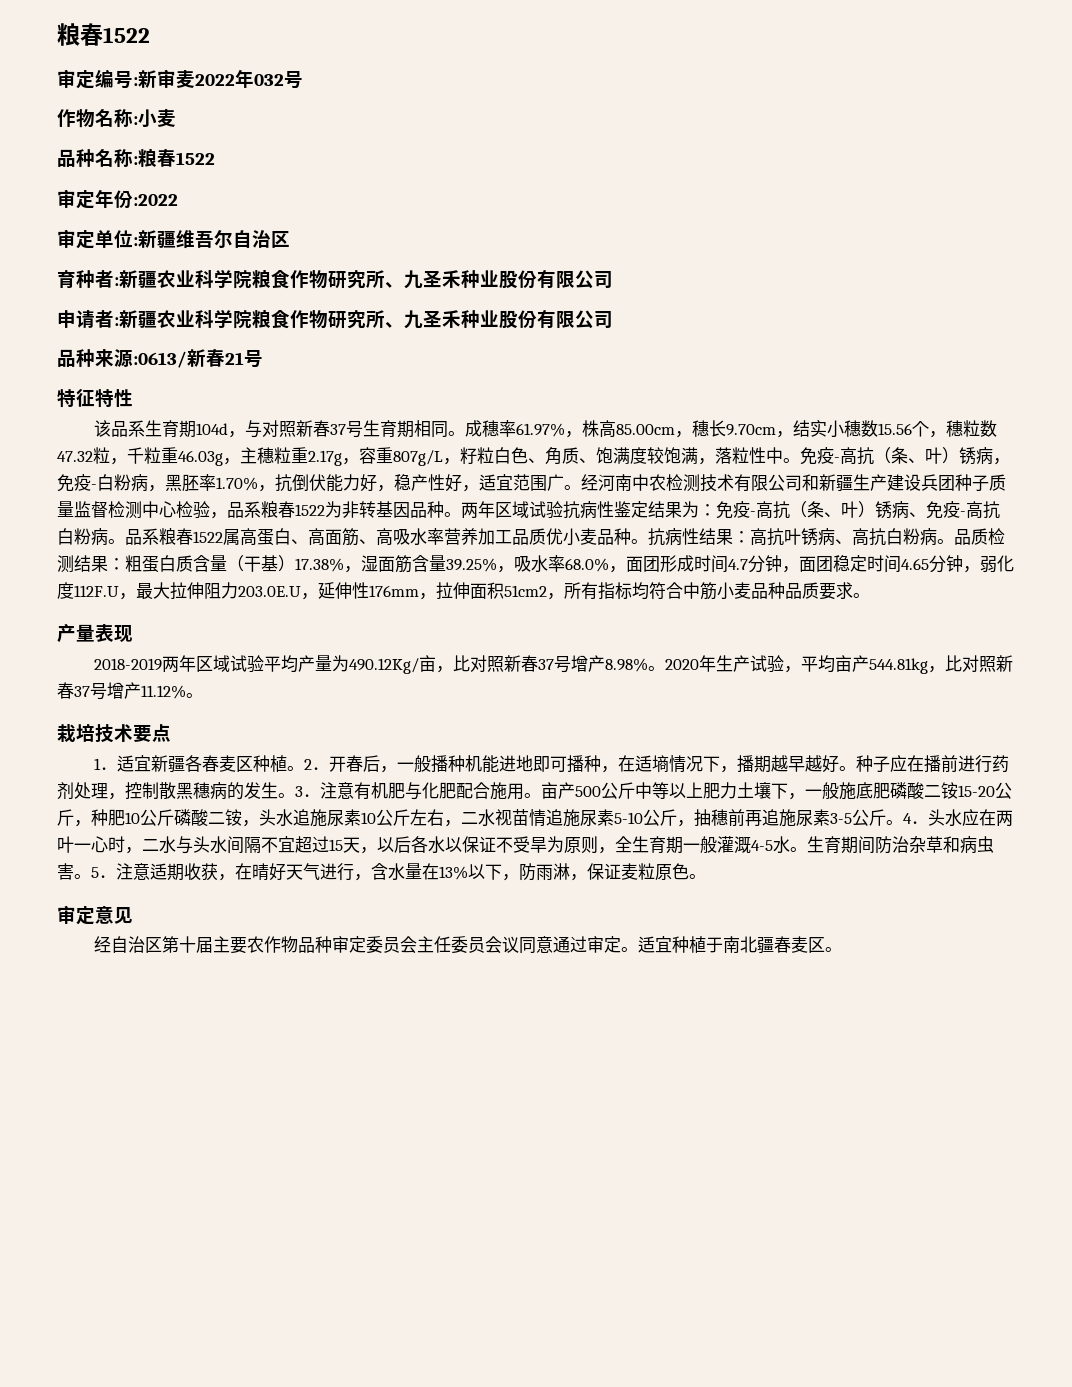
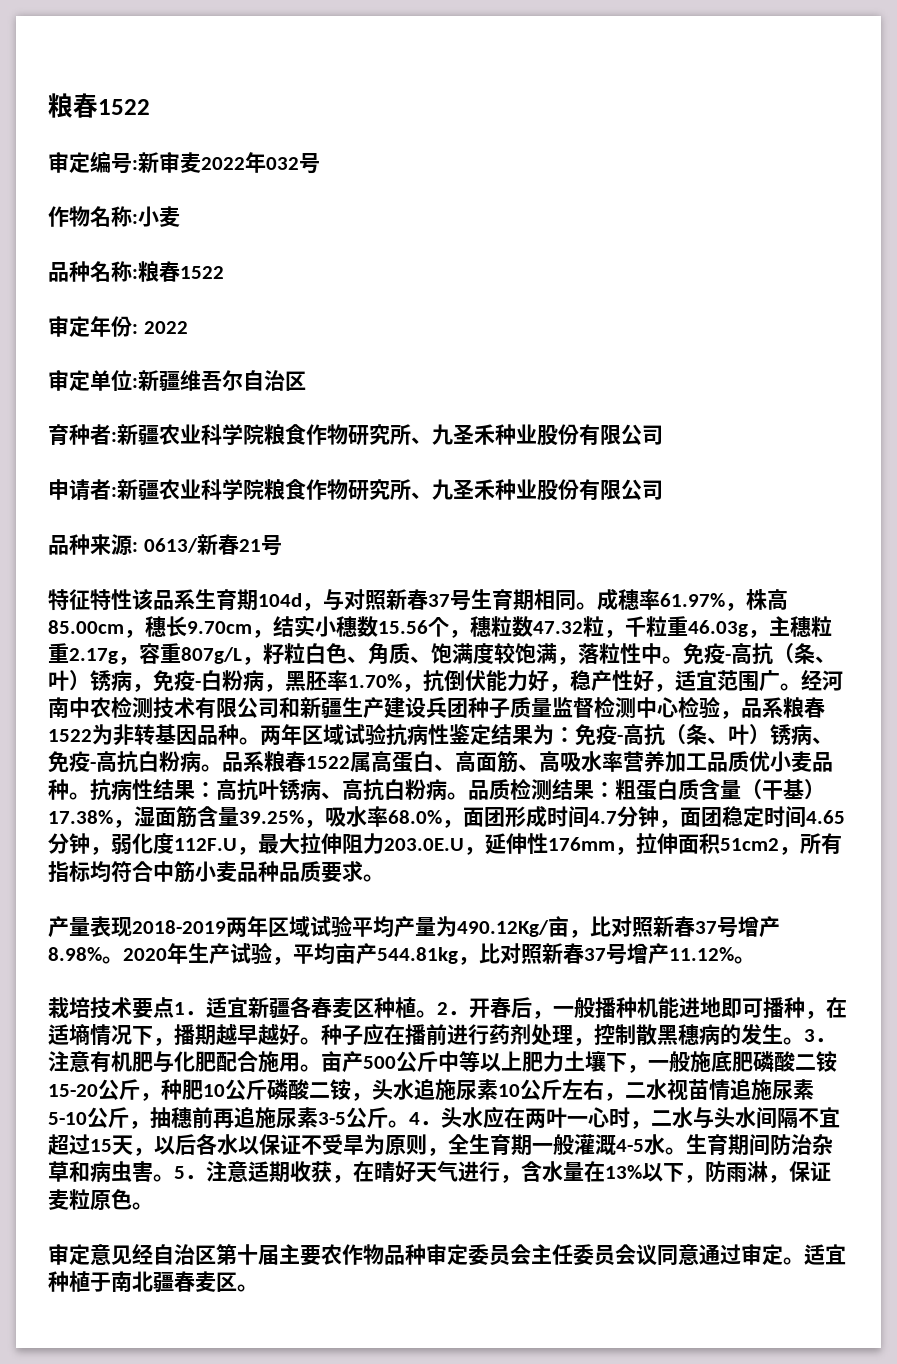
- 审定年份:2022
+ 审定年份: 2022
- 品种来源:0613/新春21号
+ 品种来源: 0613/新春21号
- 特征特性
- 该品系生育期104d，与对照新春37号生育期相同。
+ 特征特性该品系生育期104d，与对照新春37号生育期相同。
- 产量表现
- 2018-2019两年区域试验平均产量为490.12Kg/亩，比对照新春37号增产8.98%。
+ 产量表现2018-2019两年区域试验平均产量为490.12Kg/亩，比对照新春37号增产8.98%。
- 栽培技术要点
- 1．适宜新疆各春麦区种植。
+ 栽培技术要点1．适宜新疆各春麦区种植。
- 审定意见
- 经自治区第十届主要农作物品种审定委员会主任委员会议同意通过审定。
+ 审定意见经自治区第十届主要农作物品种审定委员会主任委员会议同意通过审定。

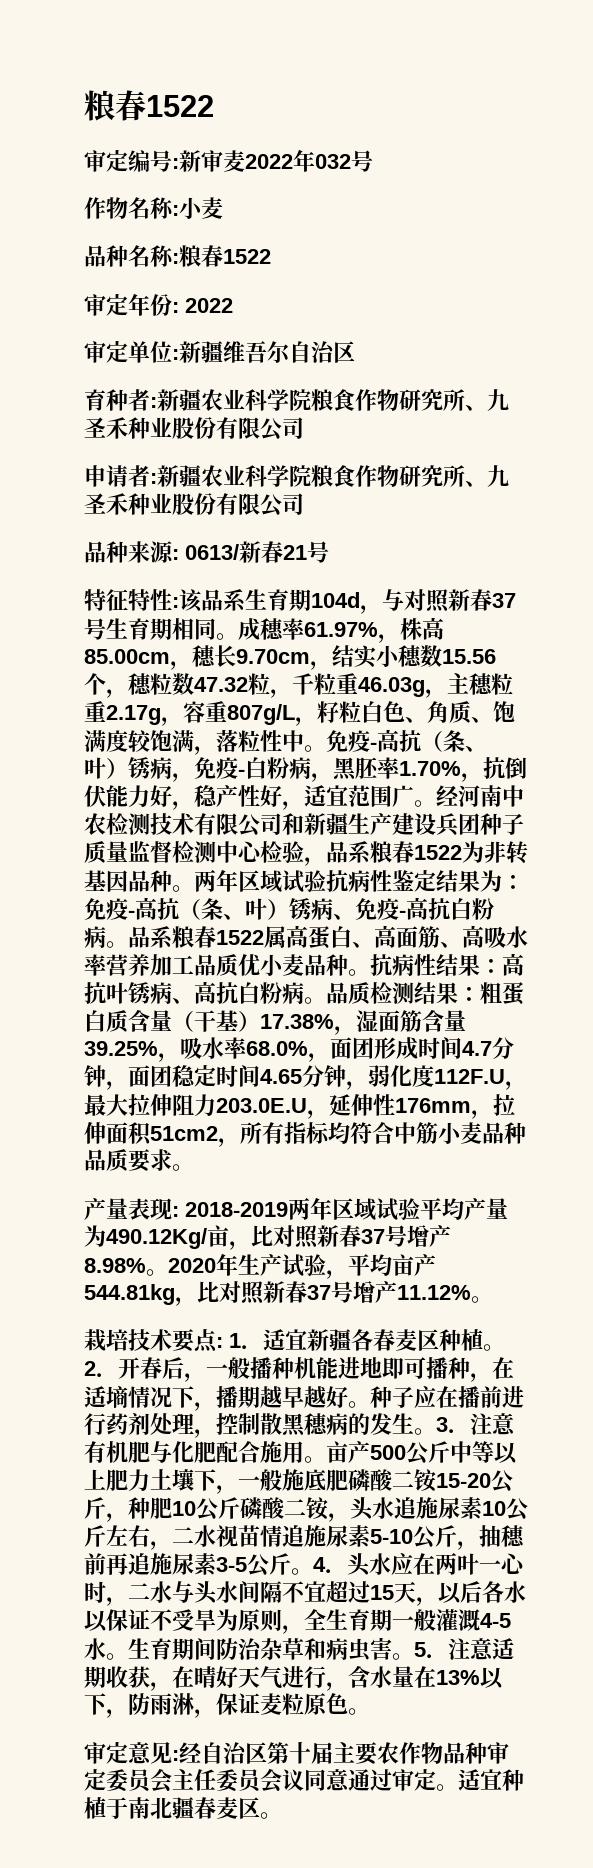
- 特征特性该品系生育期104d，与对照新春37号生育期相同。
+ 特征特性:该品系生育期104d，与对照新春37号生育期相同。
- 产量表现2018-2019两年区域试验平均产量为490.12Kg/亩，比对照新春37号增产8.98%。
+ 产量表现: 2018-2019两年区域试验平均产量为490.12Kg/亩，比对照新春37号增产8.98%。
- 栽培技术要点1．适宜新疆各春麦区种植。
+ 栽培技术要点: 1．适宜新疆各春麦区种植。
- 审定意见经自治区第十届主要农作物品种审定委员会主任委员会议同意通过审定。
+ 审定意见:经自治区第十届主要农作物品种审定委员会主任委员会议同意通过审定。

